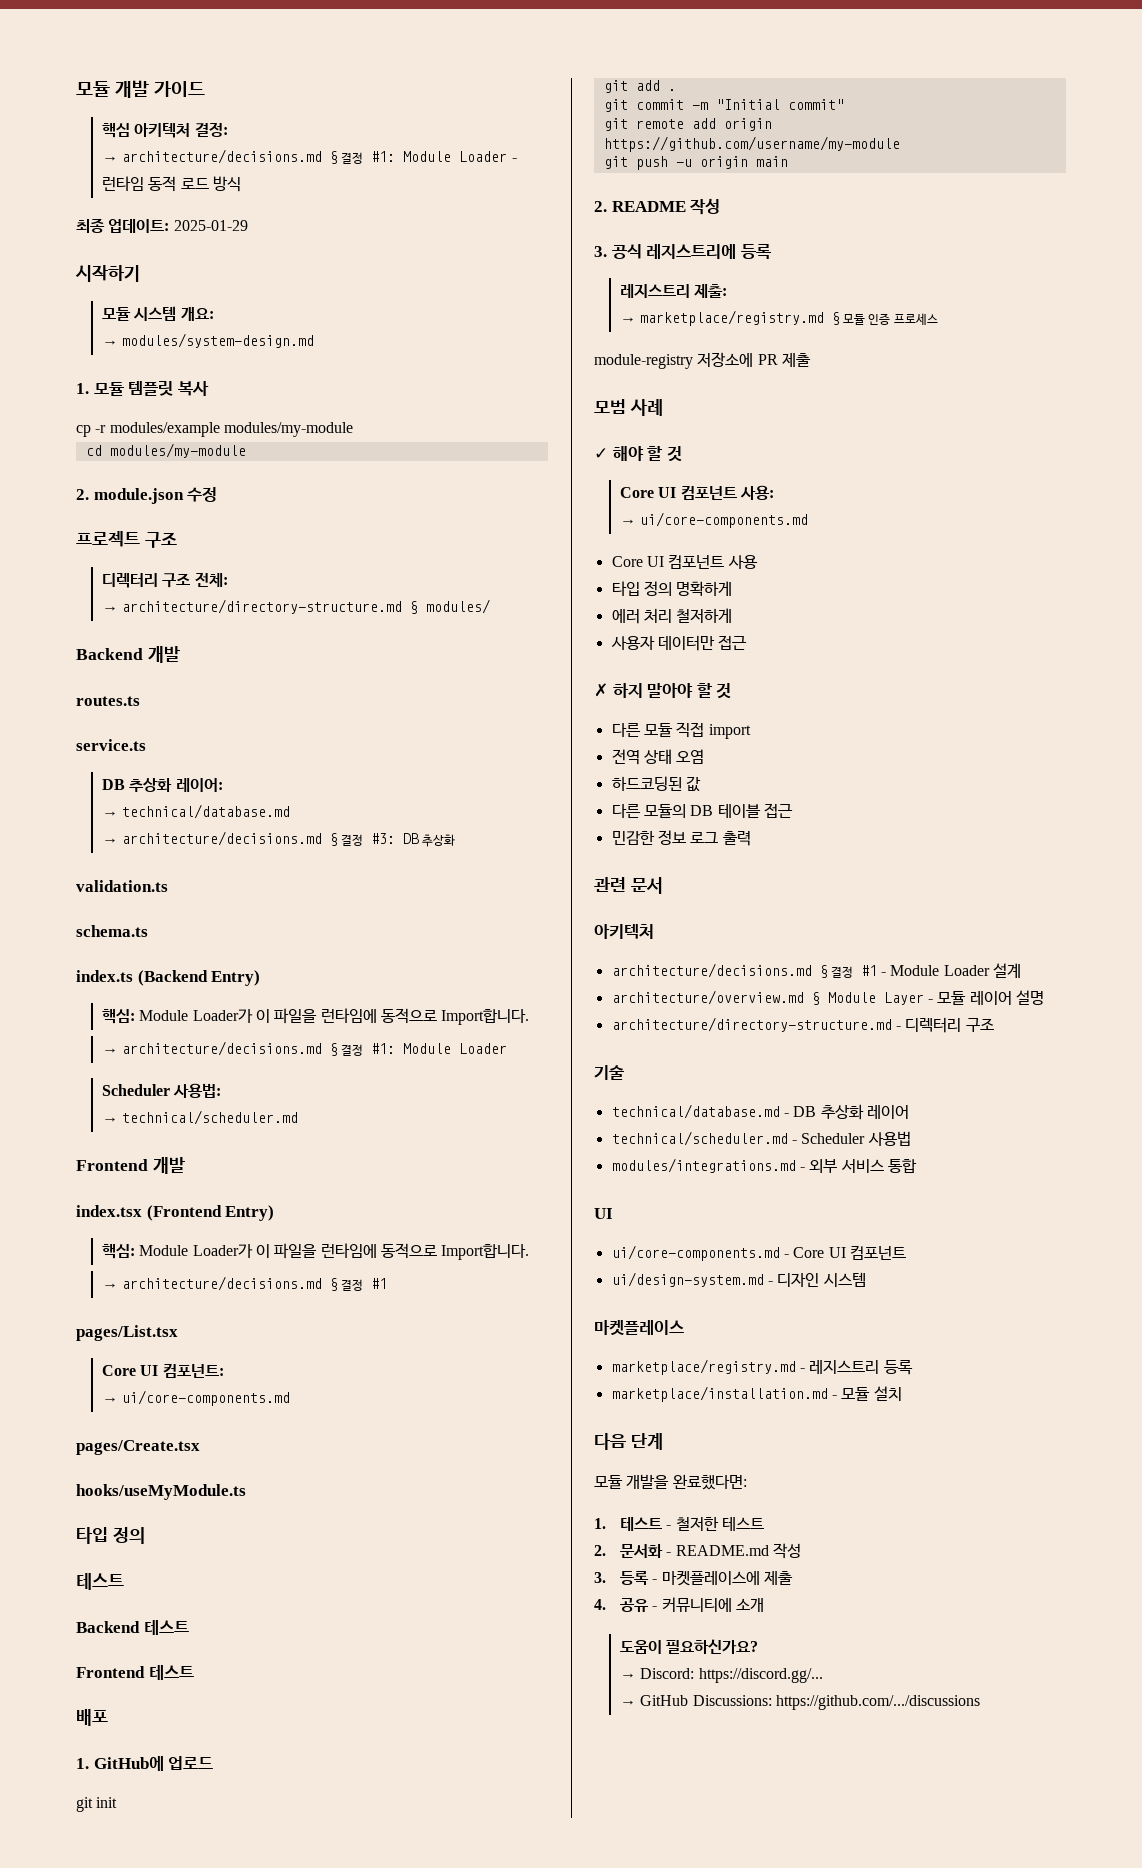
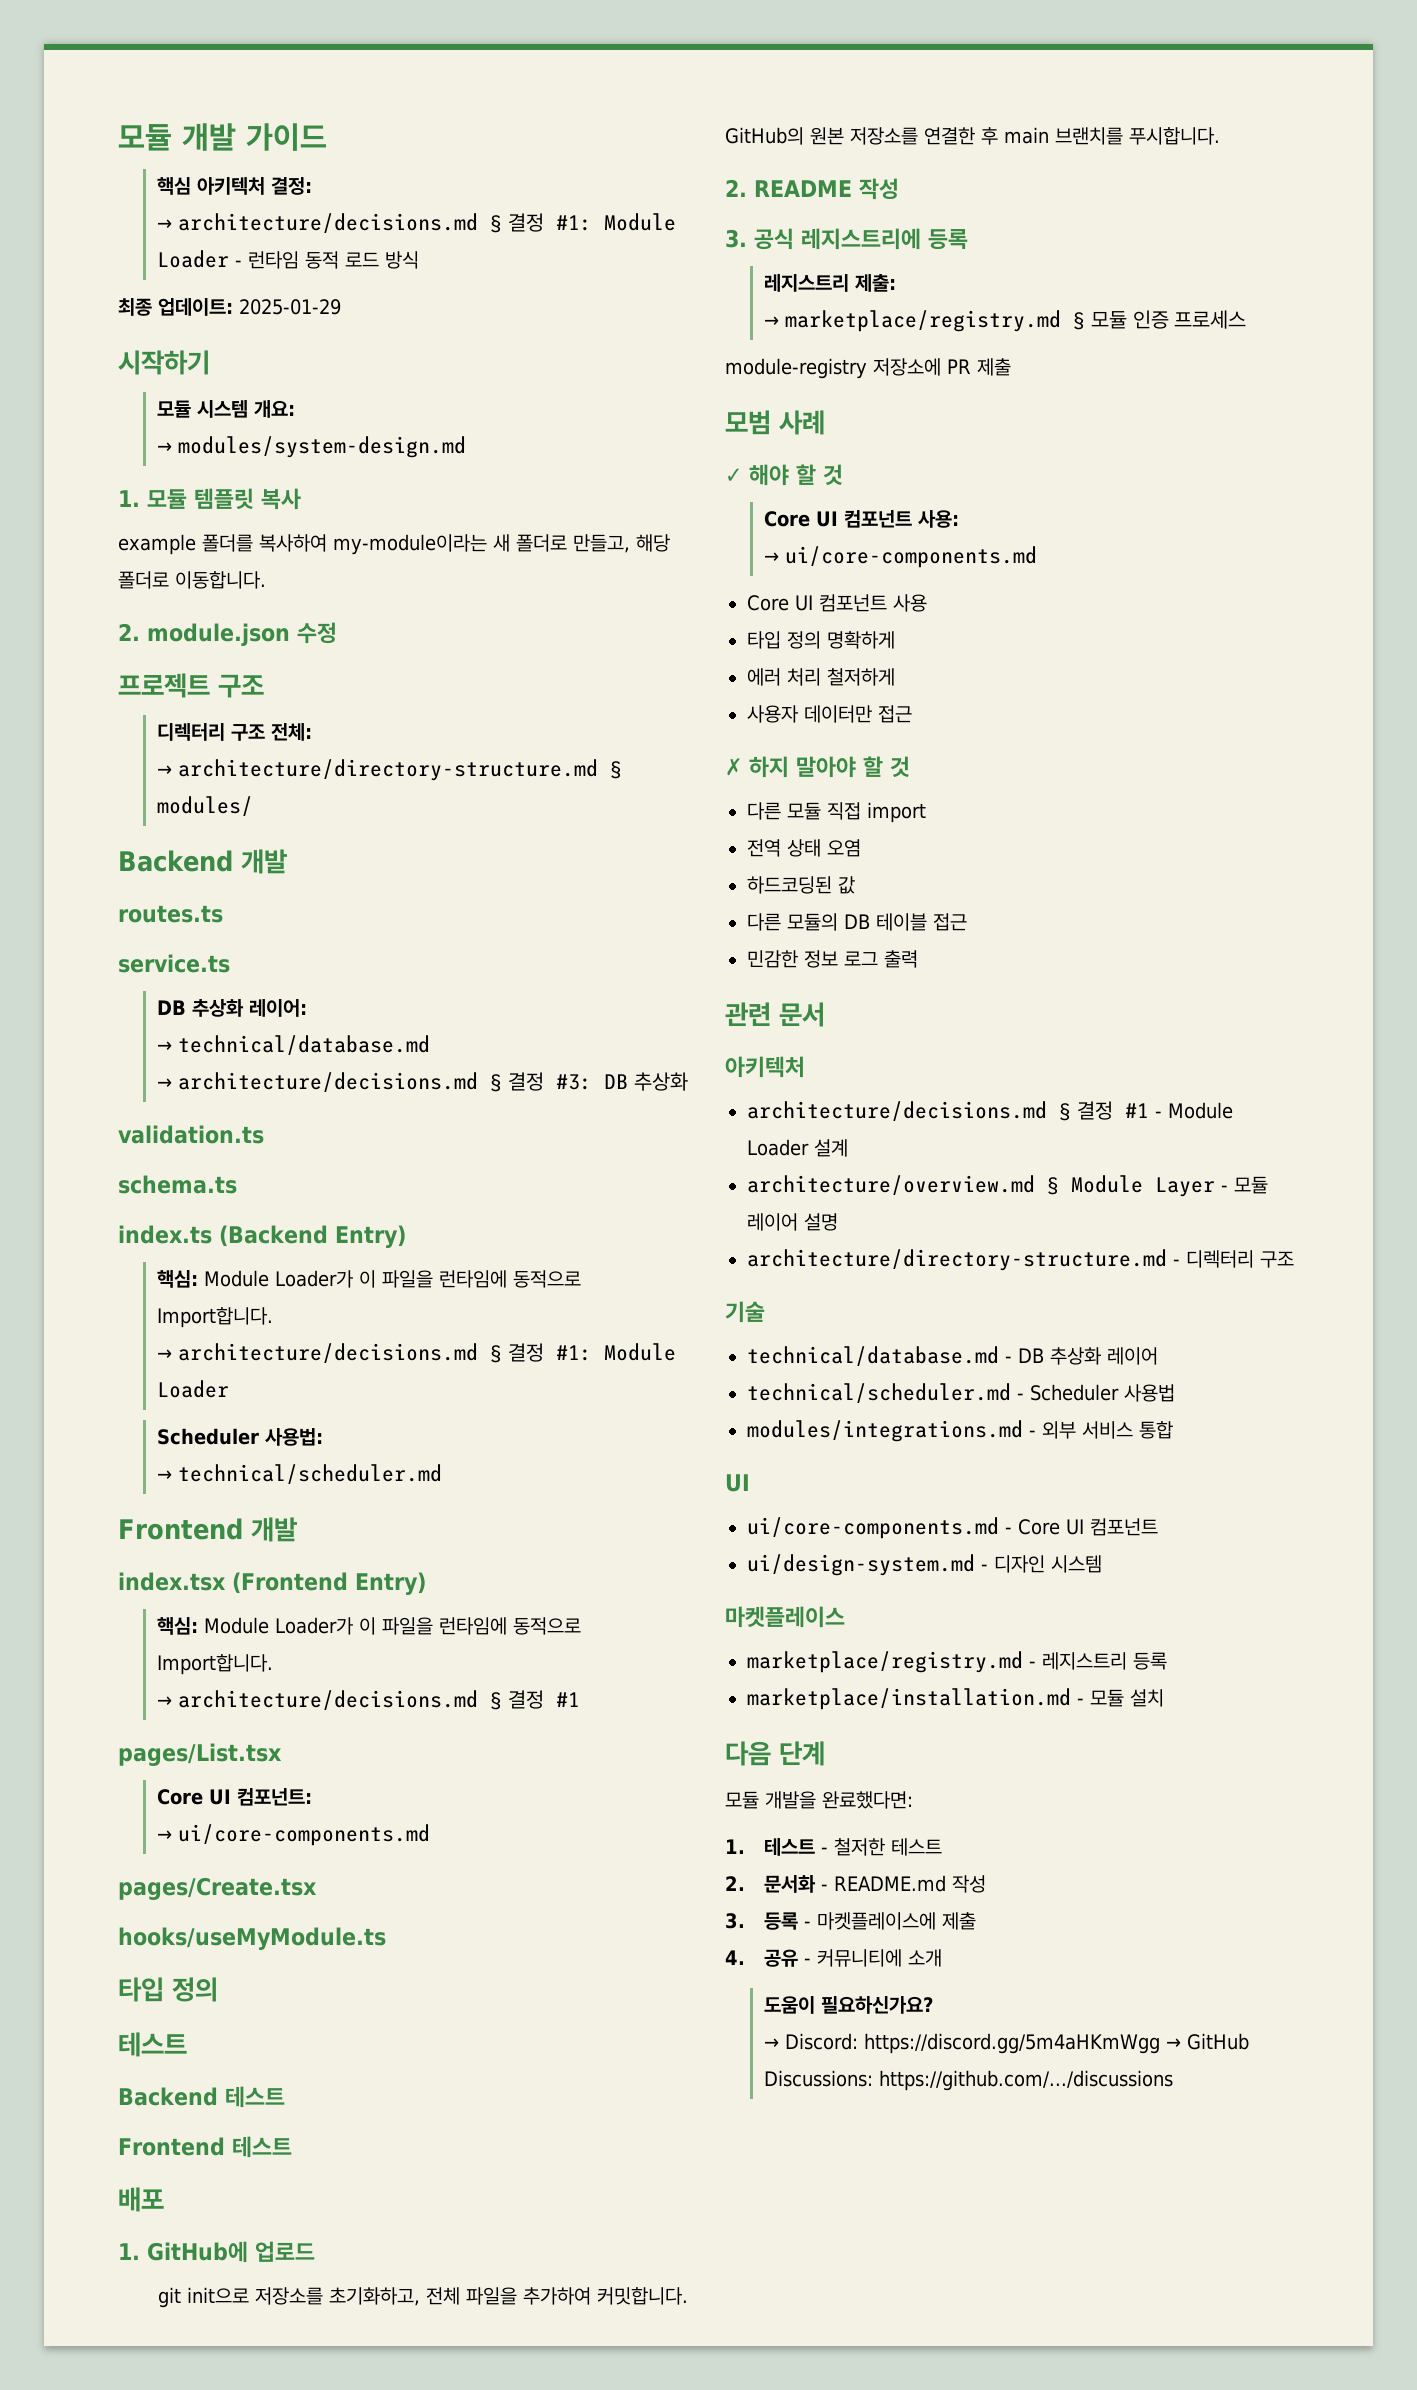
- cp -r modules/example modules/my-module
- cd modules/my-module
+ example 폴더를 복사하여 my-module이라는 새 폴더로 만들고, 해당 폴더로 이동합니다.
- git init
- git add .
- git commit -m "Initial commit"
- git remote add origin https://github.com/username/my-module
- git push -u origin main
+ git init으로 저장소를 초기화하고, 전체 파일을 추가하여 커밋합니다. GitHub의 원본 저장소를 연결한 후 main 브랜치를 푸시합니다.
- → Discord: https://discord.gg/...
- → GitHub Discussions: https://github.com/.../discussions
+ → Discord: https://discord.gg/5m4aHKmWgg → GitHub Discussions: https://github.com/.../discussions

